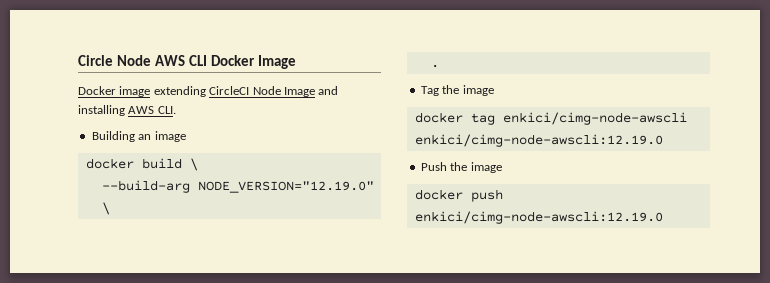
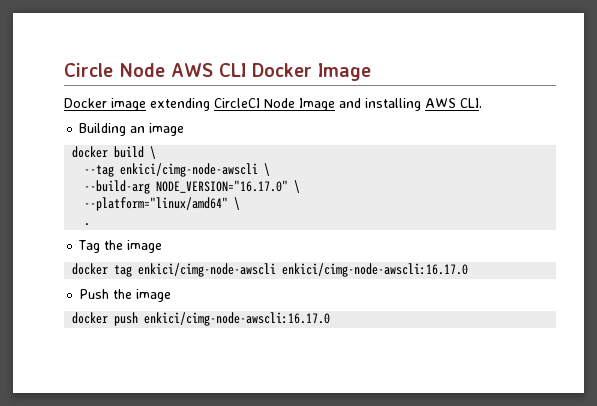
- --build-arg NODE_VERSION="12.19.0" \
+ --tag enkici/cimg-node-awscli \
+ --build-arg NODE_VERSION="16.17.0" \
+ --platform="linux/amd64" \
- docker tag enkici/cimg-node-awscli enkici/cimg-node-awscli:12.19.0
+ docker tag enkici/cimg-node-awscli enkici/cimg-node-awscli:16.17.0
- docker push enkici/cimg-node-awscli:12.19.0
+ docker push enkici/cimg-node-awscli:16.17.0

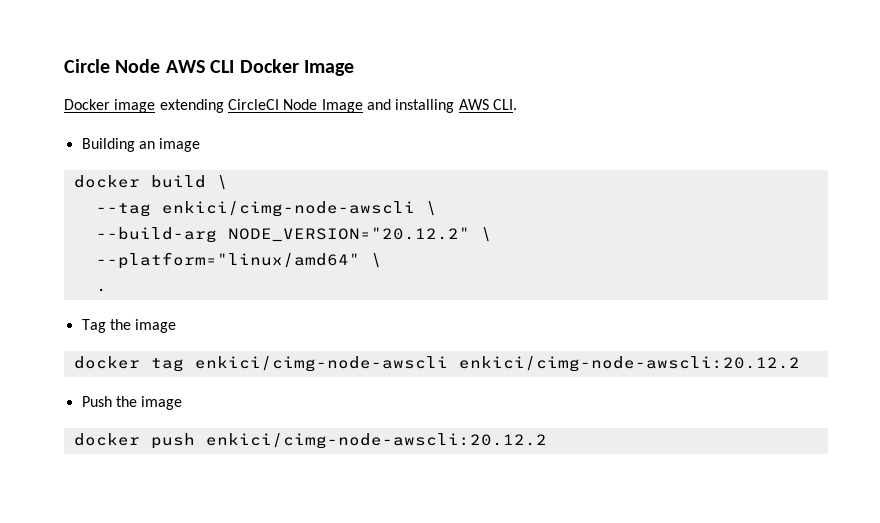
- --build-arg NODE_VERSION="16.17.0" \
+ --build-arg NODE_VERSION="20.12.2" \
- docker tag enkici/cimg-node-awscli enkici/cimg-node-awscli:16.17.0
+ docker tag enkici/cimg-node-awscli enkici/cimg-node-awscli:20.12.2
- docker push enkici/cimg-node-awscli:16.17.0
+ docker push enkici/cimg-node-awscli:20.12.2

